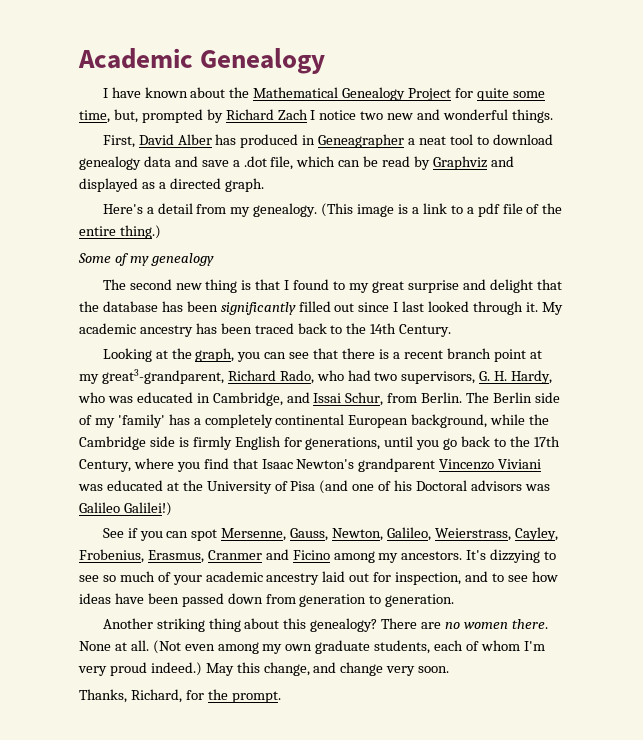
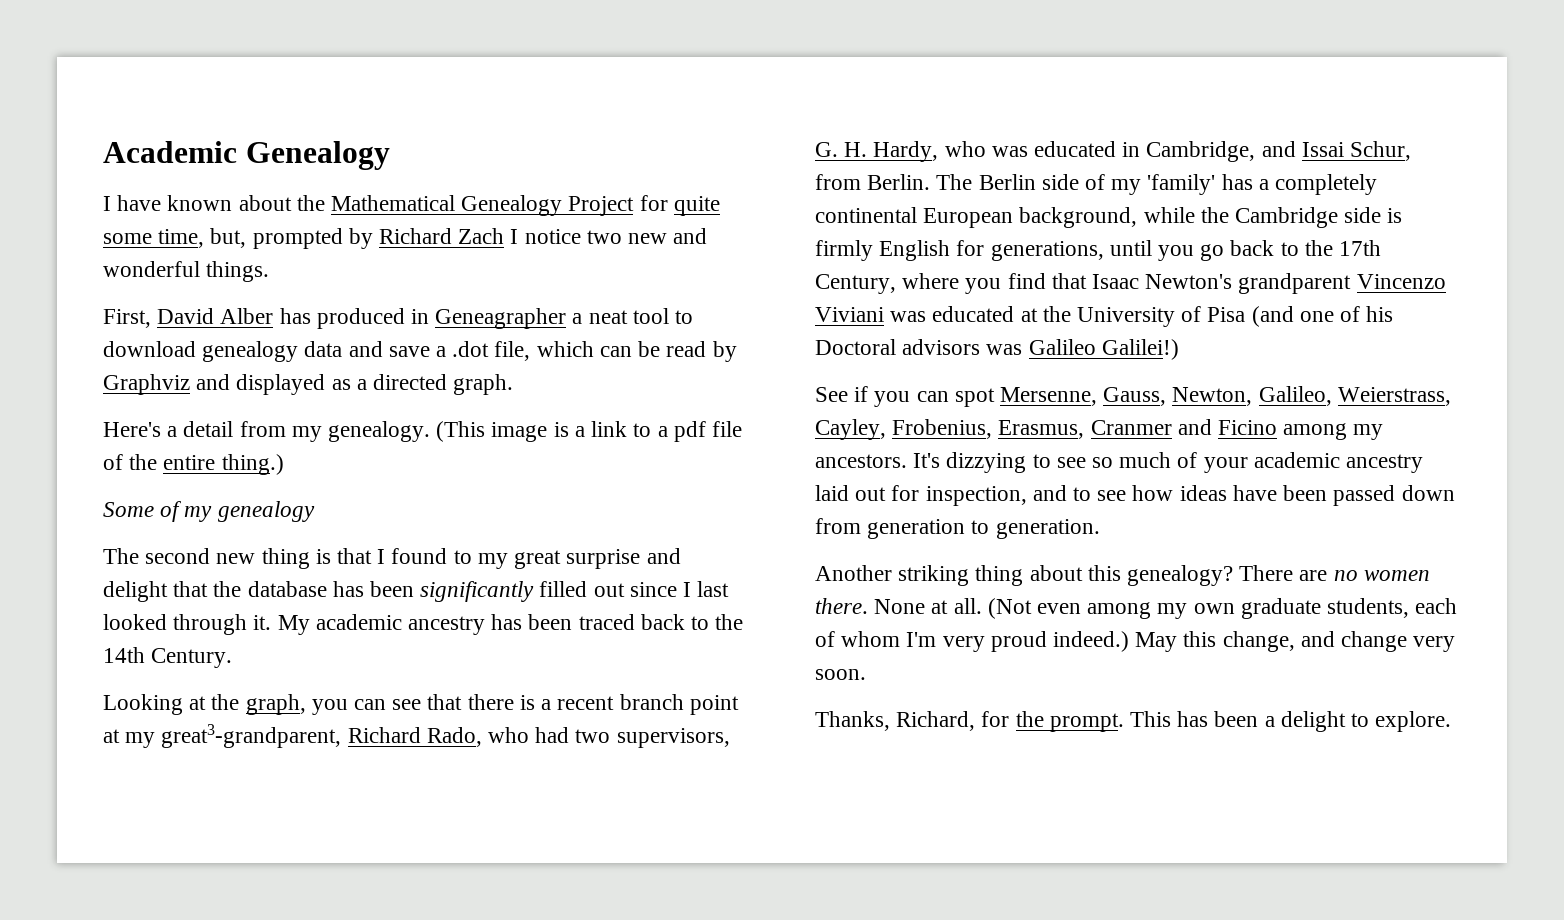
+ This has been a delight to explore.

